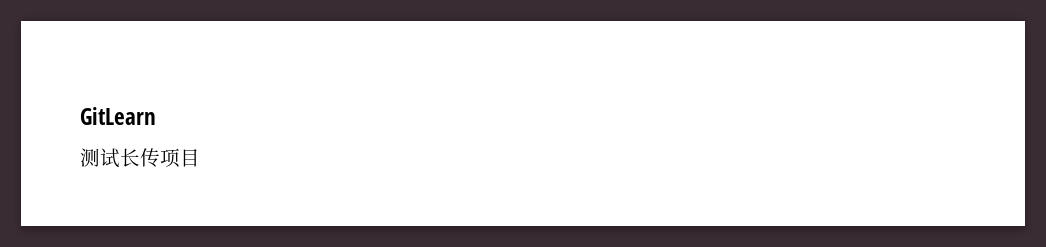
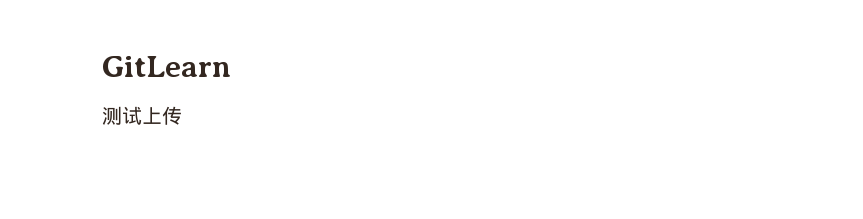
- 测试长传项目
+ 测试上传

